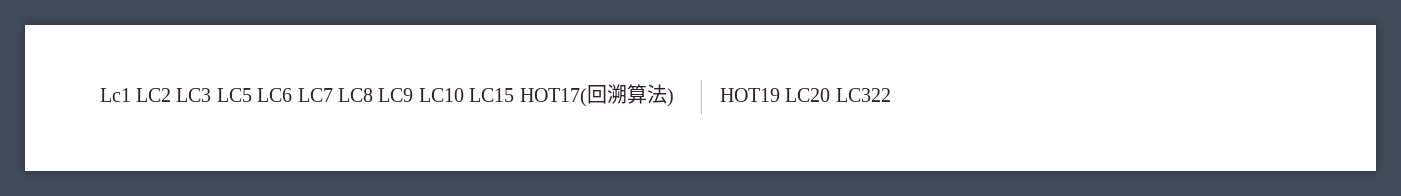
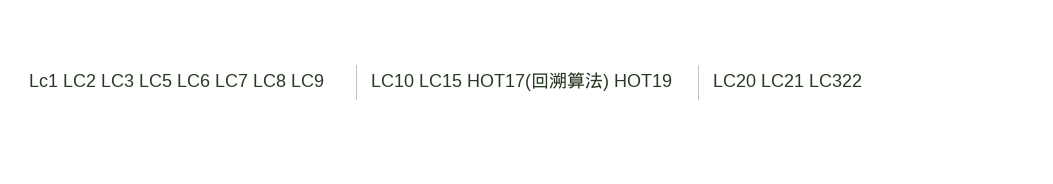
- Lc1 LC2 LC3 LC5 LC6 LC7 LC8 LC9 LC10 LC15 HOT17(回溯算法) HOT19 LC20 LC322
+ Lc1 LC2 LC3 LC5 LC6 LC7 LC8 LC9 LC10 LC15 HOT17(回溯算法) HOT19 LC20 LC21 LC322

